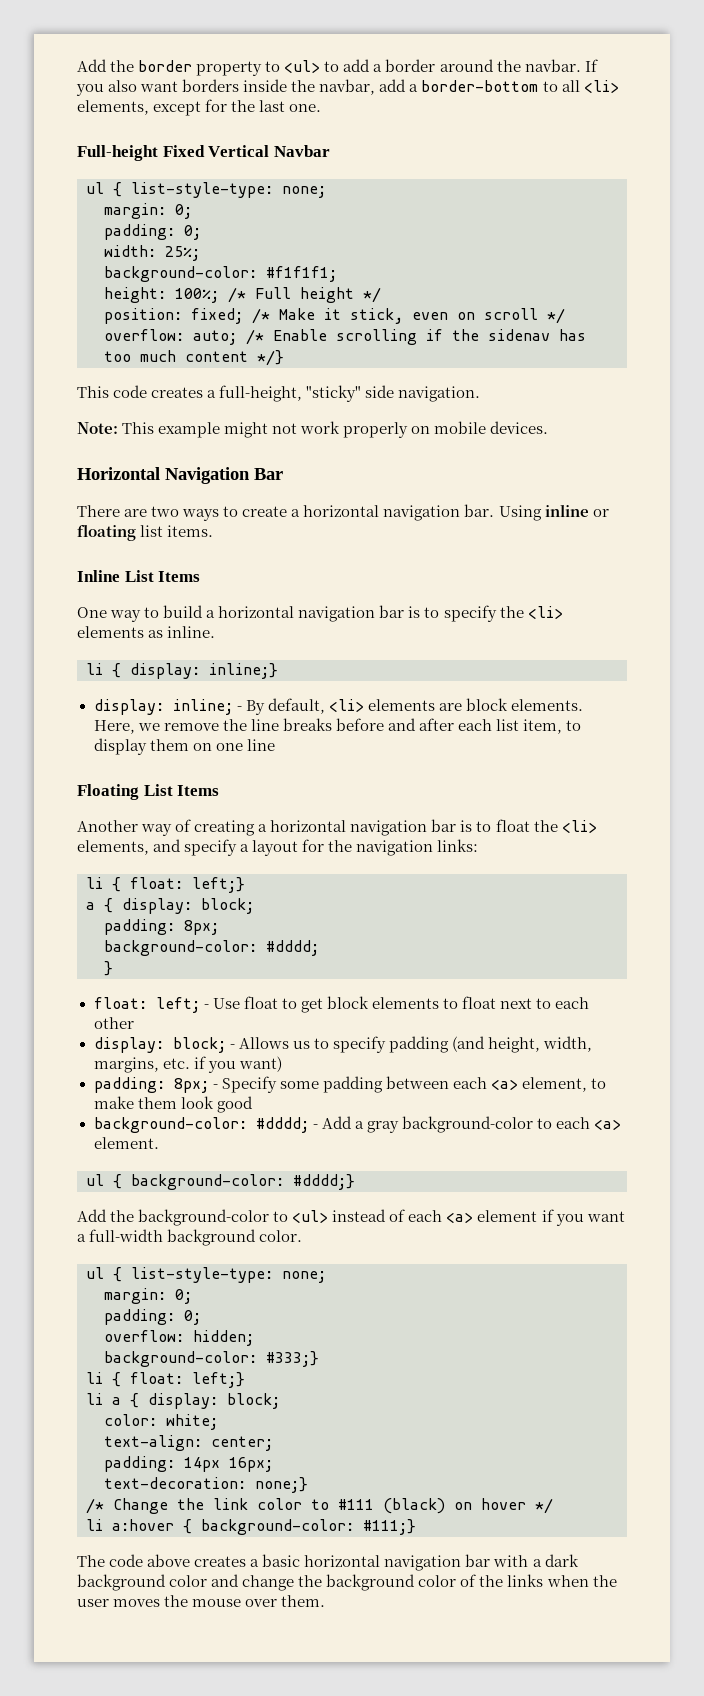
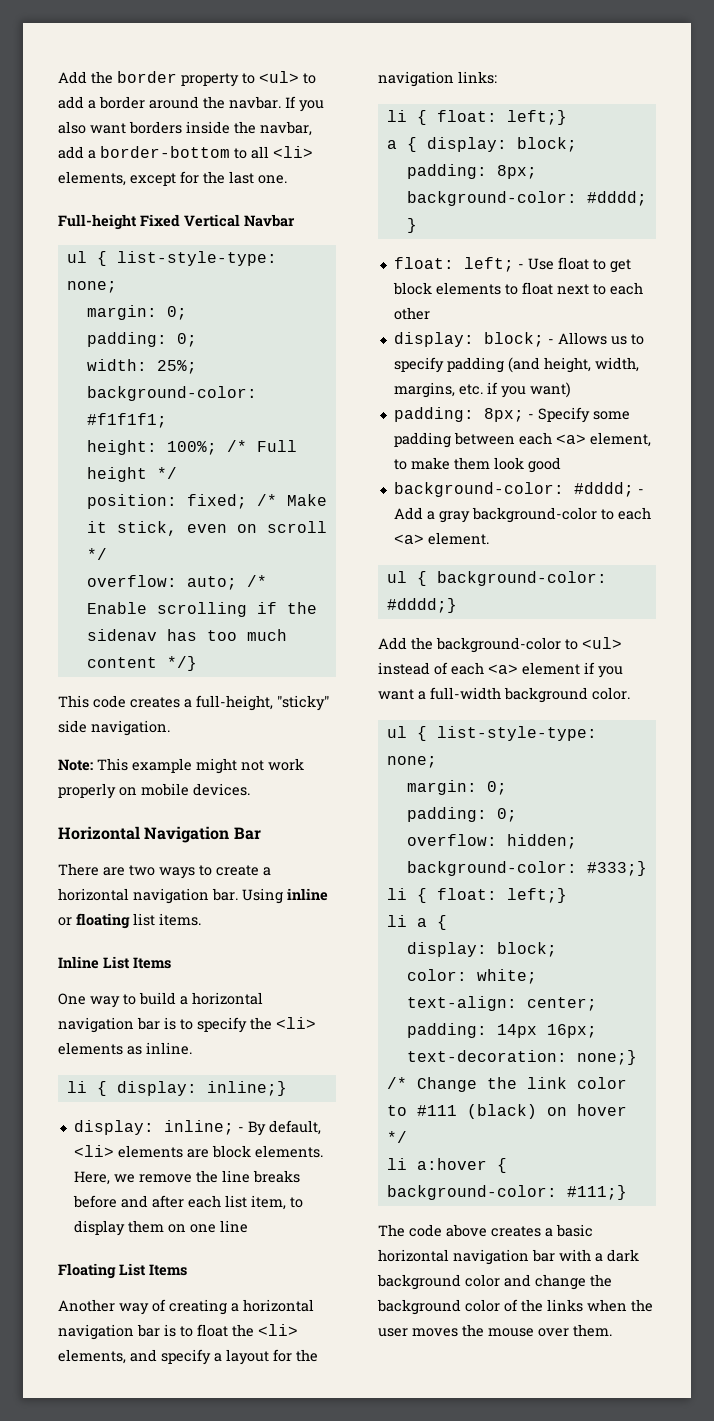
- li a { display: block;
+ li a {
+ display: block;

